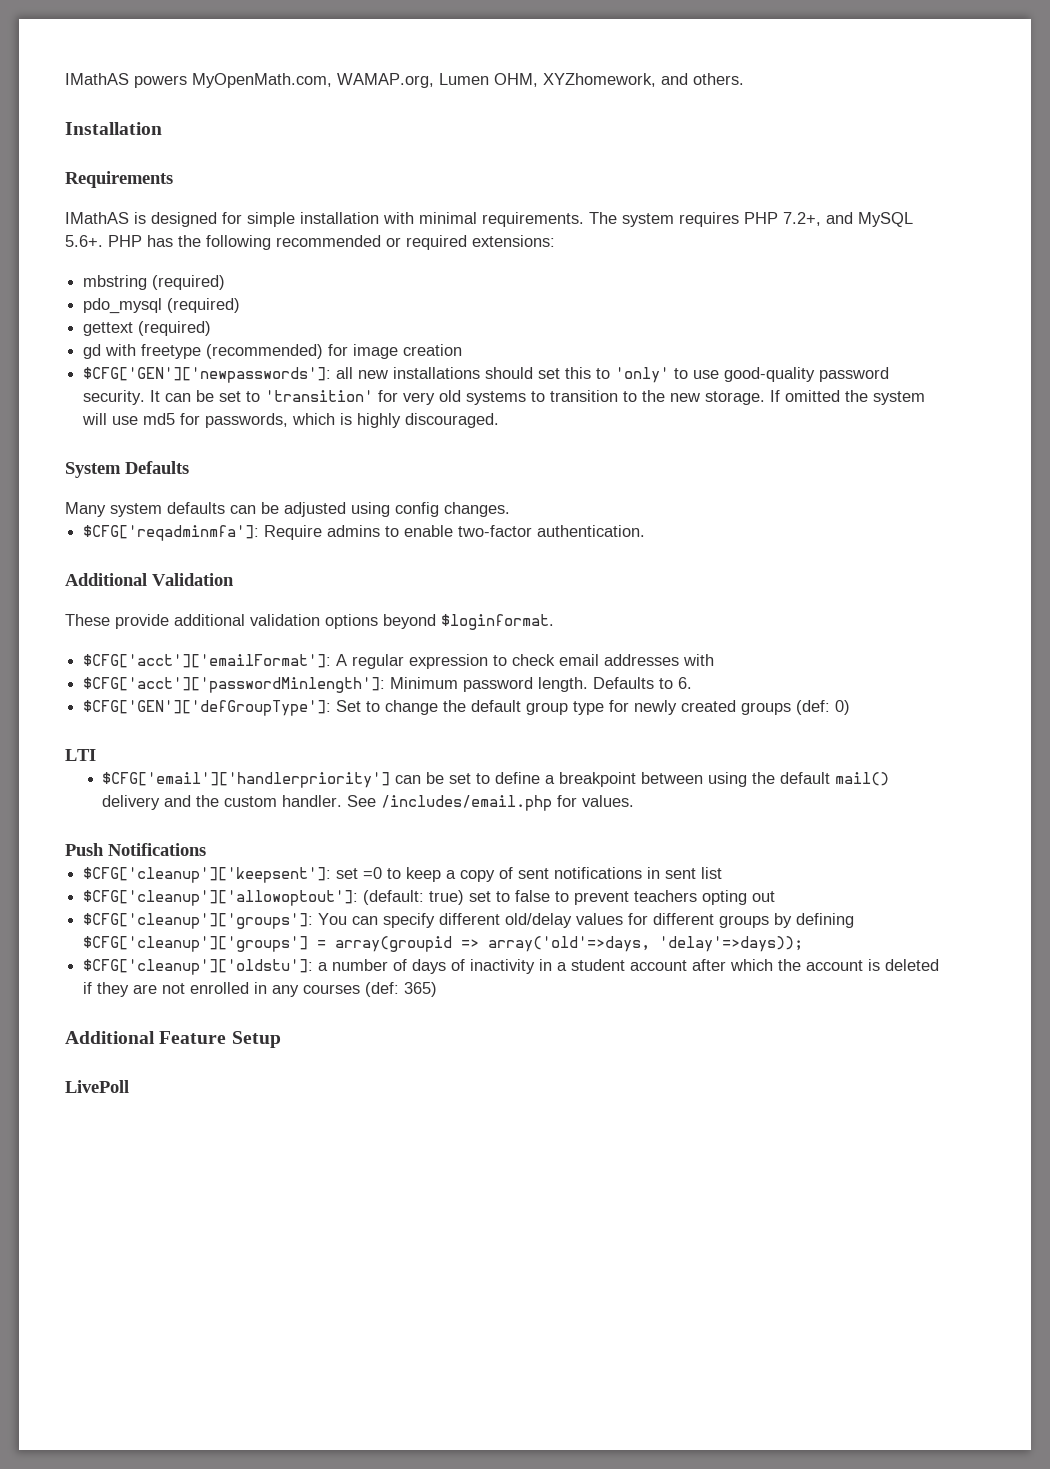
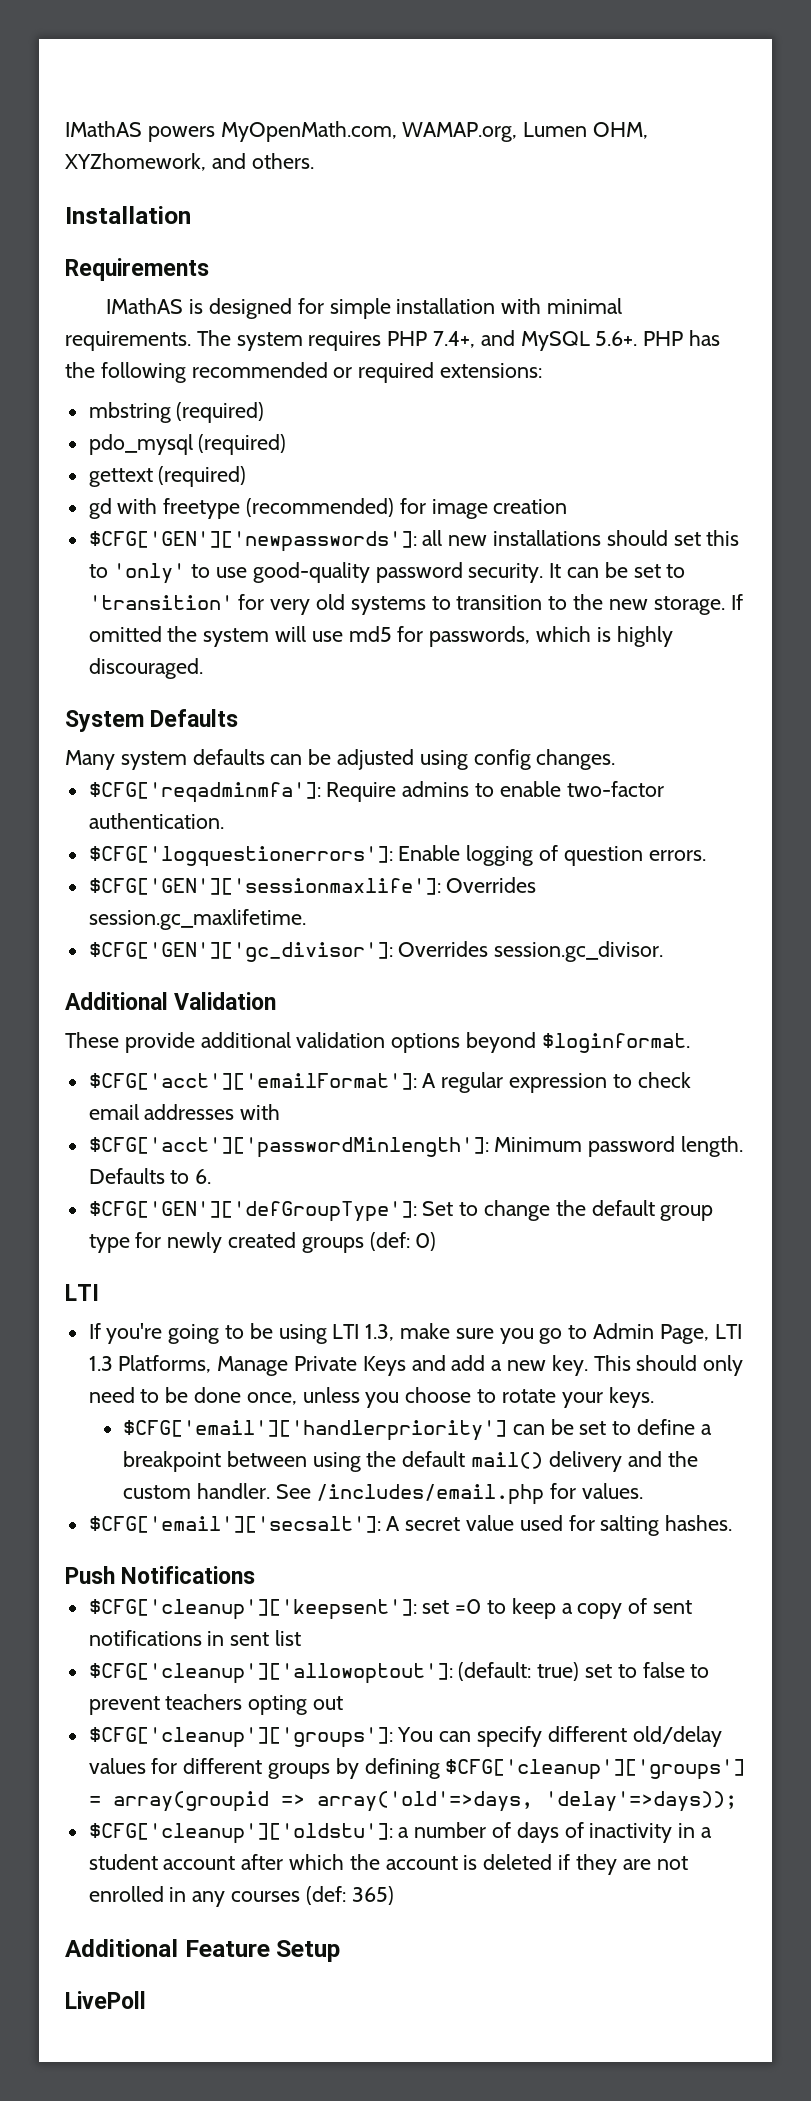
- The system requires PHP 7.2+, and MySQL 5.6+. PHP has the following recommended or required extensions:
+ The system requires PHP 7.4+, and MySQL 5.6+. PHP has the following recommended or required extensions:
+ $CFG['logquestionerrors']: Enable logging of question errors.
+ $CFG['GEN']['sessionmaxlife']: Overrides session.gc_maxlifetime.
+ $CFG['GEN']['gc_divisor']: Overrides session.gc_divisor.
+ If you're going to be using LTI 1.3, make sure you go to Admin Page, LTI 1.3 Platforms, Manage Private Keys and add a new key. This should only need to be done once, unless you choose to rotate your keys.
+ $CFG['email']['secsalt']: A secret value used for salting hashes.

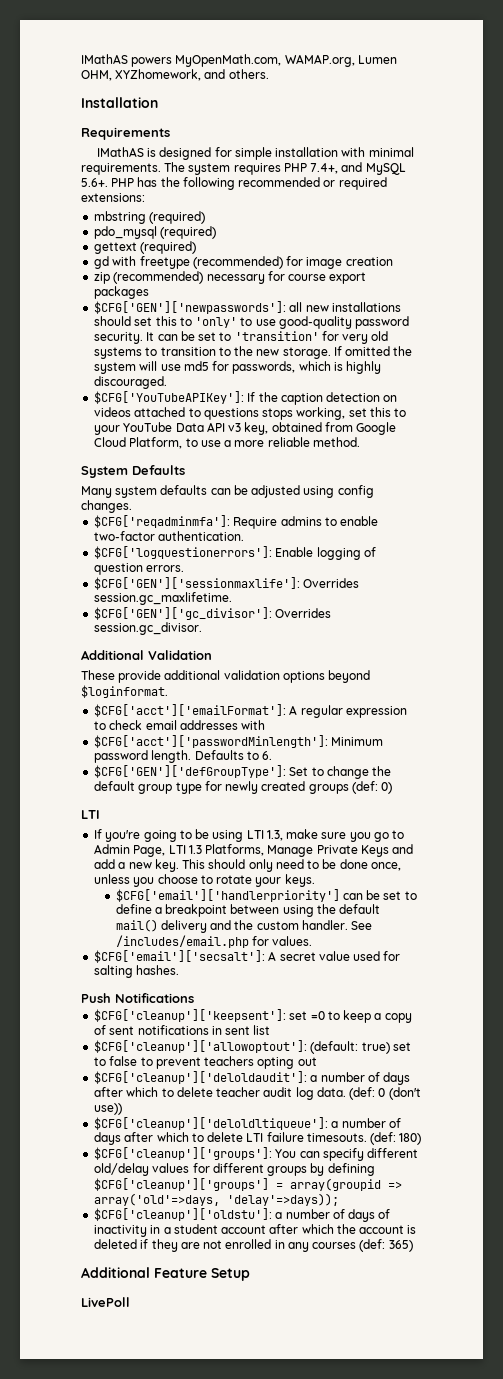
+ zip (recommended) necessary for course export packages
+ $CFG['YouTubeAPIKey']: If the caption detection on videos attached to questions stops working, set this to your YouTube Data API v3 key, obtained from Google Cloud Platform, to use a more reliable method.
+ $CFG['cleanup']['deloldaudit']: a number of days after which to delete teacher audit log data. (def: 0 (don't use))
+ $CFG['cleanup']['deloldltiqueue']: a number of days after which to delete LTI failure timesouts. (def: 180)

